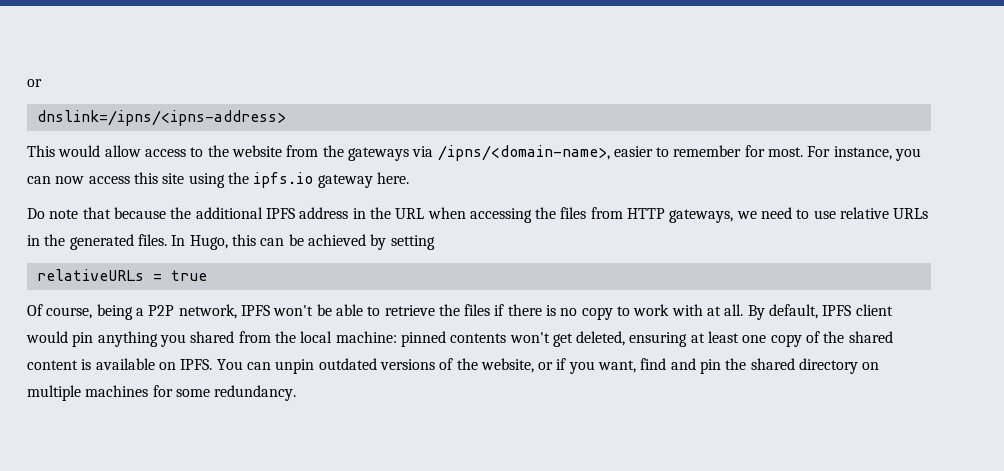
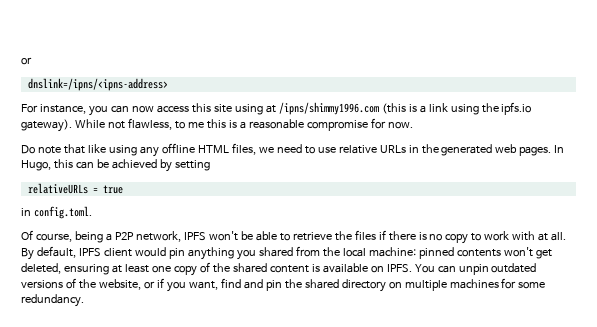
- This would allow access to the website from the gateways via /ipns/<domain-name>, easier to remember for most. For instance, you can now access this site using the ipfs.io gateway here.
- Do note that because the additional IPFS address in the URL when accessing the files from HTTP gateways, we need to use relative URLs in the generated files.
+ For instance, you can now access this site using at /ipns/shimmy1996.com (this is a link using the ipfs.io gateway). While not flawless, to me this is a reasonable compromise for now.
+ Do note that like using any offline HTML files, we need to use relative URLs in the generated web pages.
+ in config.toml.

